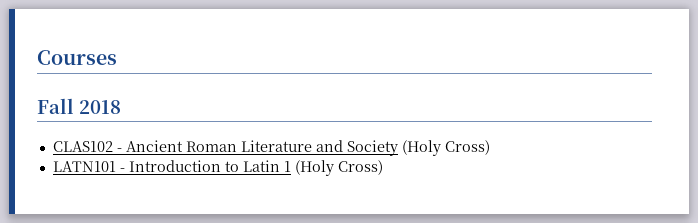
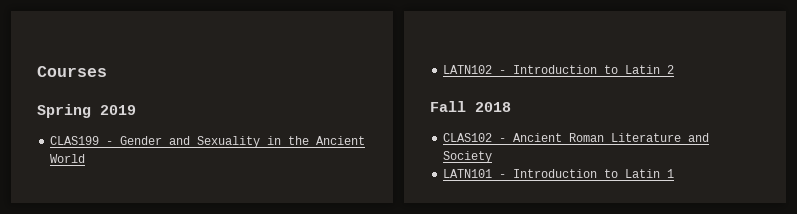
+ Spring 2019
+ CLAS199 - Gender and Sexuality in the Ancient World
+ LATN102 - Introduction to Latin 2
- CLAS102 - Ancient Roman Literature and Society (Holy Cross)
+ CLAS102 - Ancient Roman Literature and Society
- LATN101 - Introduction to Latin 1 (Holy Cross)
+ LATN101 - Introduction to Latin 1

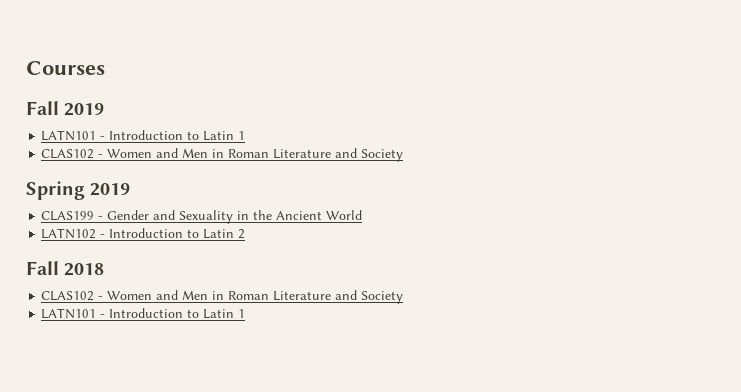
+ Fall 2019
+ LATN101 - Introduction to Latin 1
+ CLAS102 - Women and Men in Roman Literature and Society
  Fall 2018
- CLAS102 - Ancient Roman Literature and Society
+ CLAS102 - Women and Men in Roman Literature and Society

